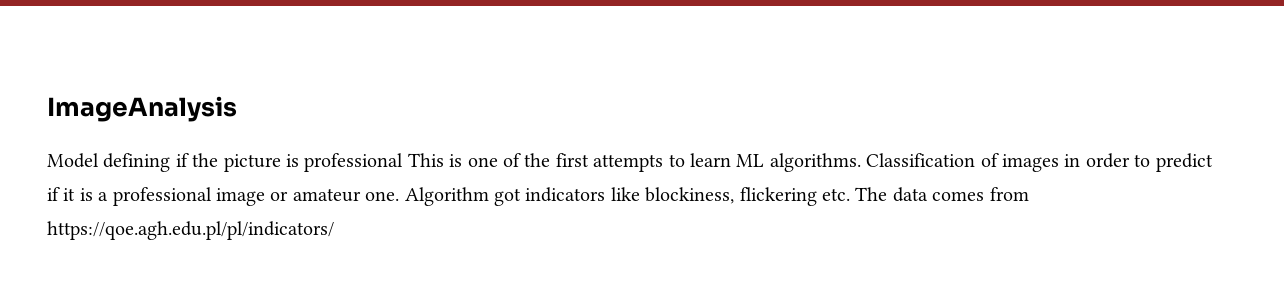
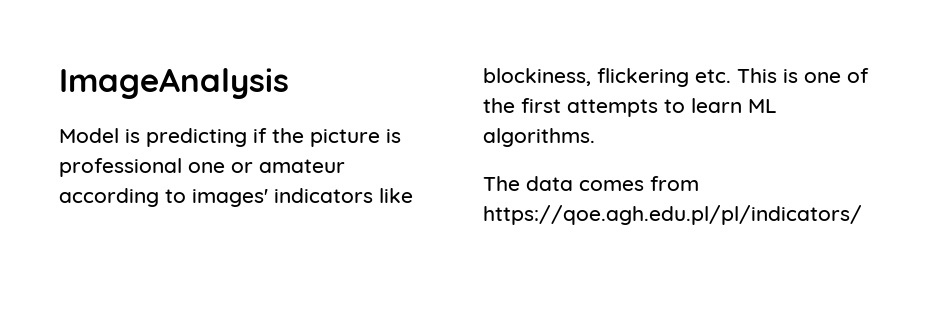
- Model defining if the picture is professional This is one of the first attempts to learn ML algorithms. Classification of images in order to predict if it is a professional image or amateur one. Algorithm got indicators like blockiness, flickering etc. The data comes from https://qoe.agh.edu.pl/pl/indicators/
+ Model is predicting if the picture is professional one or amateur according to images' indicators like blockiness, flickering etc. This is one of the first attempts to learn ML algorithms.
+ The data comes from https://qoe.agh.edu.pl/pl/indicators/

